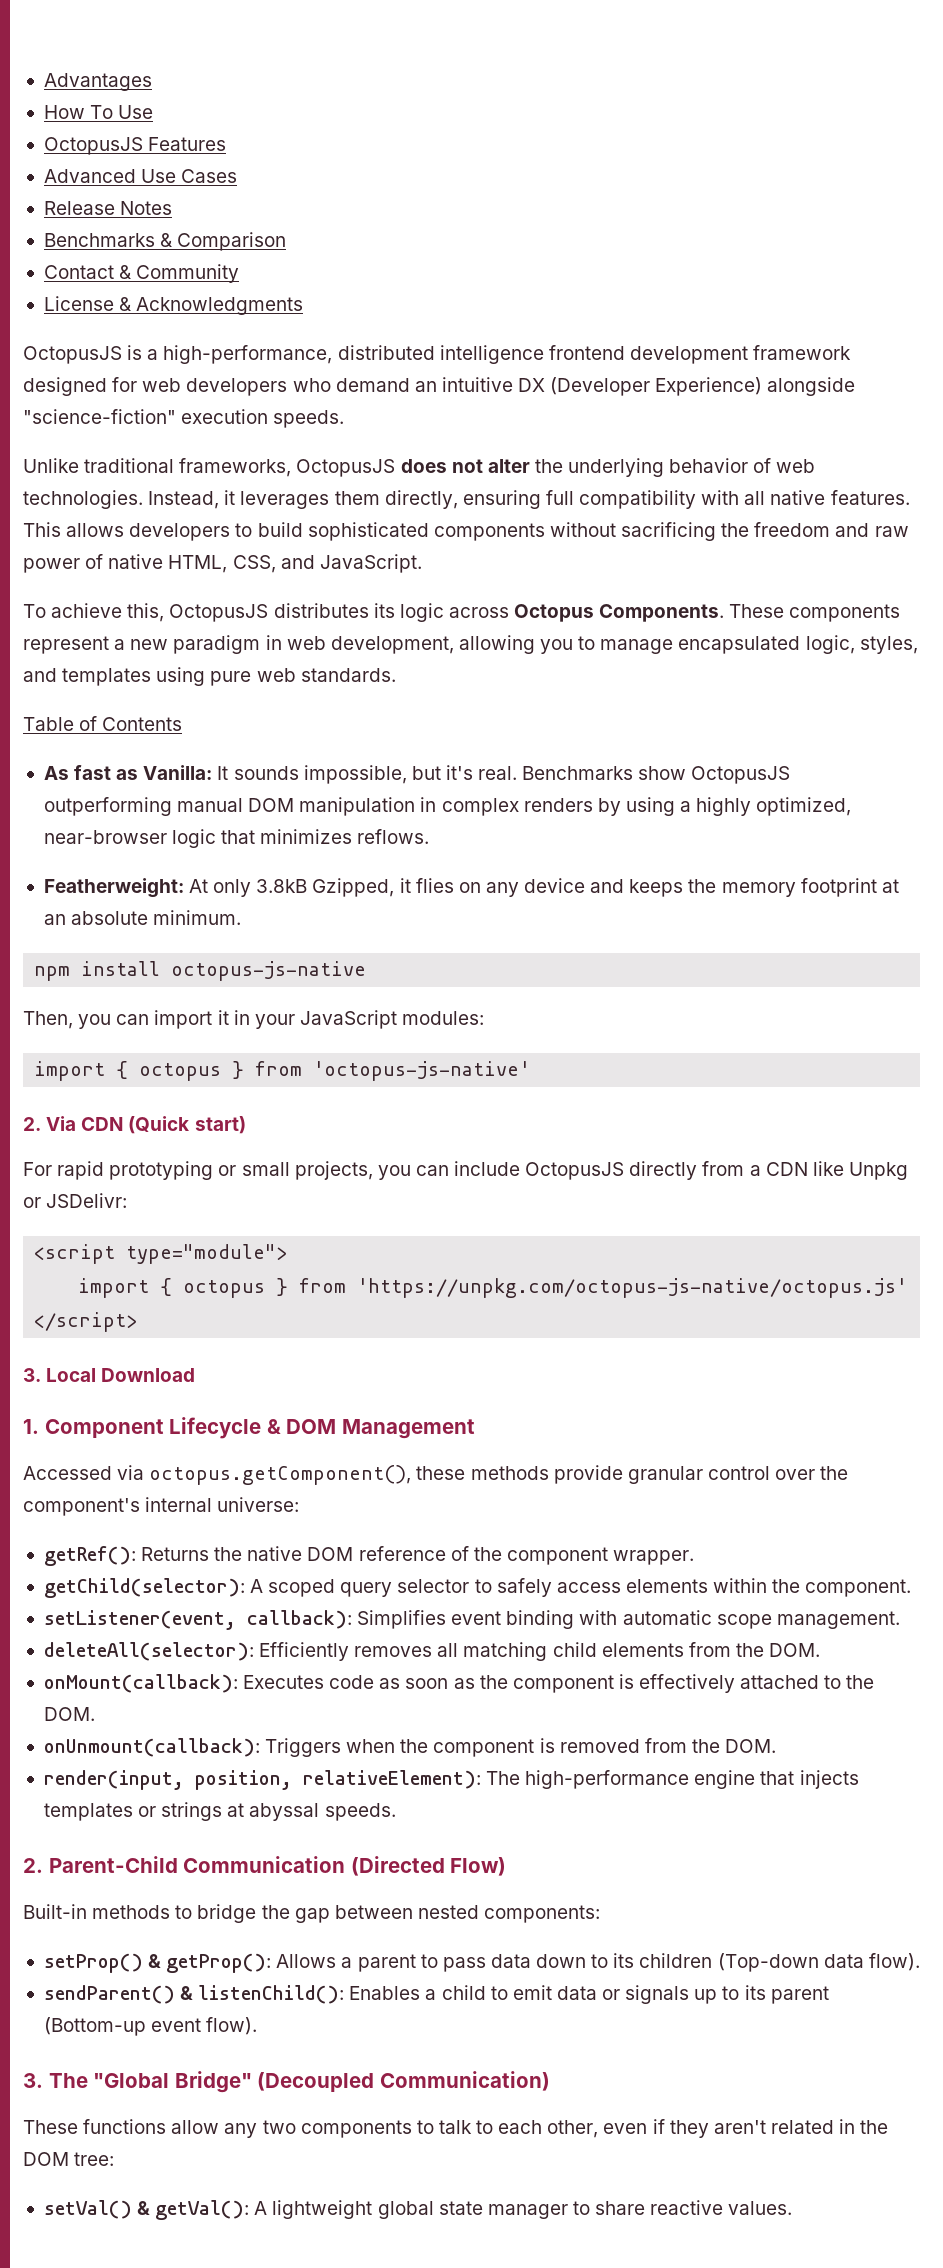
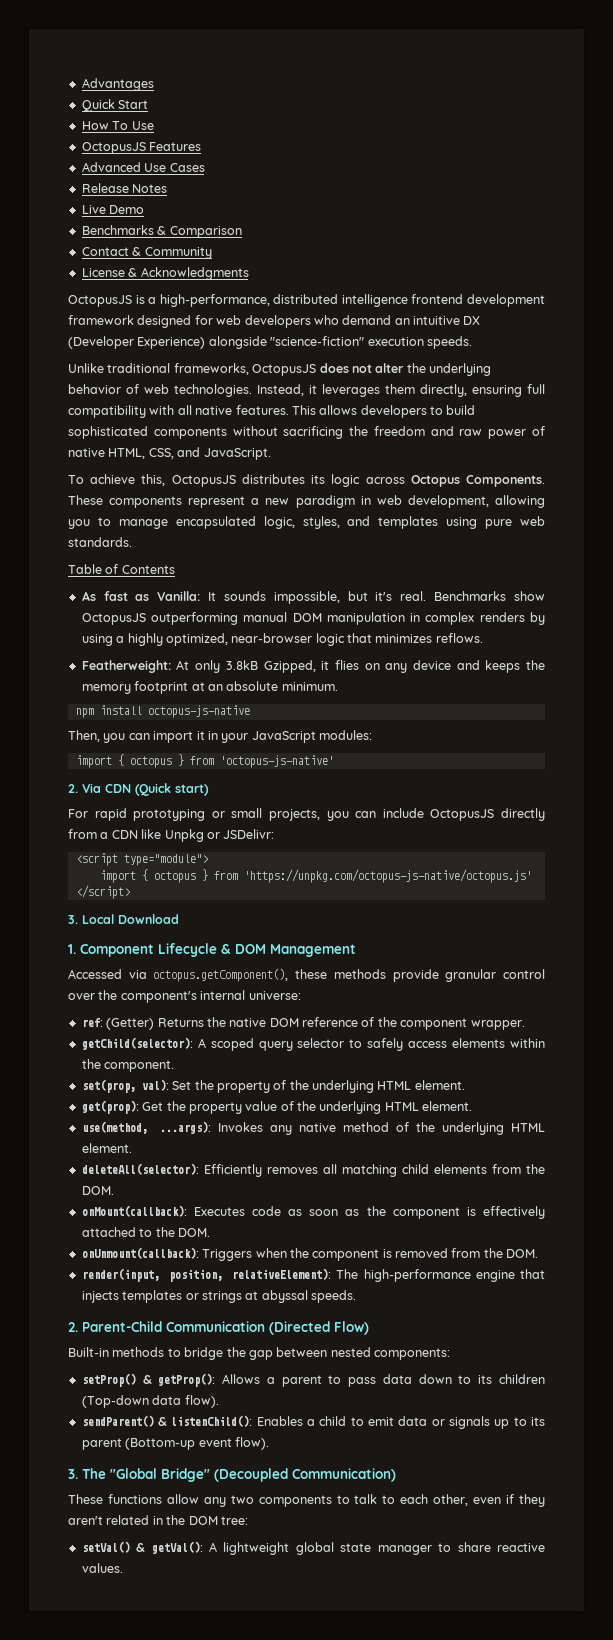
+ Quick Start
+ Live Demo
- getRef(): Returns the native DOM reference of the component wrapper.
+ ref: (Getter) Returns the native DOM reference of the component wrapper.
- setListener(event, callback): Simplifies event binding with automatic scope management.
+ set(prop, val): Set the property of the underlying HTML element.
+ get(prop): Get the property value of the underlying HTML element.
+ use(method, ...args): Invokes any native method of the underlying HTML element.

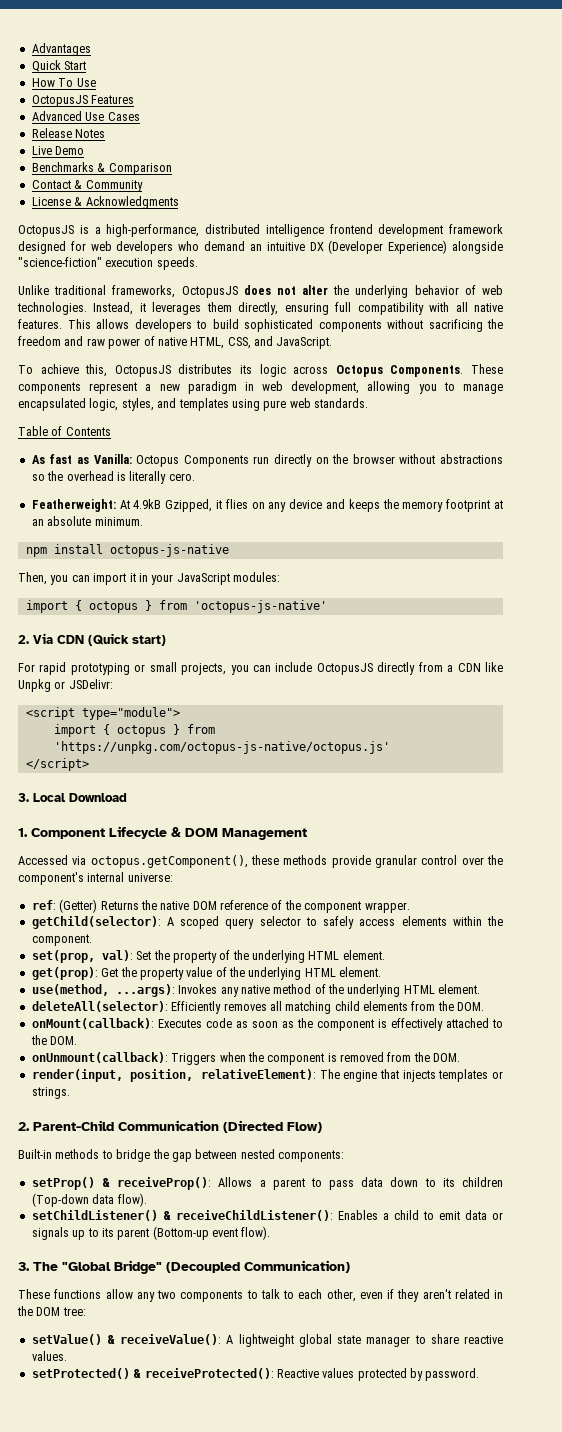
- As fast as Vanilla: It sounds impossible, but it's real. Benchmarks show OctopusJS outperforming manual DOM manipulation in complex renders by using a highly optimized, near-browser logic that minimizes reflows.
+ As fast as Vanilla: Octopus Components run directly on the browser without abstractions so the overhead is literally cero.
- Featherweight: At only 3.8kB Gzipped, it flies on any device and keeps the memory footprint at an absolute minimum.
+ Featherweight: At 4.9kB Gzipped, it flies on any device and keeps the memory footprint at an absolute minimum.
- render(input, position, relativeElement): The high-performance engine that injects templates or strings at abyssal speeds.
+ render(input, position, relativeElement): The engine that injects templates or strings.
- setProp() & getProp(): Allows a parent to pass data down to its children (Top-down data flow).
+ setProp() & receiveProp(): Allows a parent to pass data down to its children (Top-down data flow).
- sendParent() & listenChild(): Enables a child to emit data or signals up to its parent (Bottom-up event flow).
+ setChildListener() & receiveChildListener(): Enables a child to emit data or signals up to its parent (Bottom-up event flow).
- setVal() & getVal(): A lightweight global state manager to share reactive values.
+ setValue() & receiveValue(): A lightweight global state manager to share reactive values.
+ setProtected() & receiveProtected(): Reactive values protected by password.

